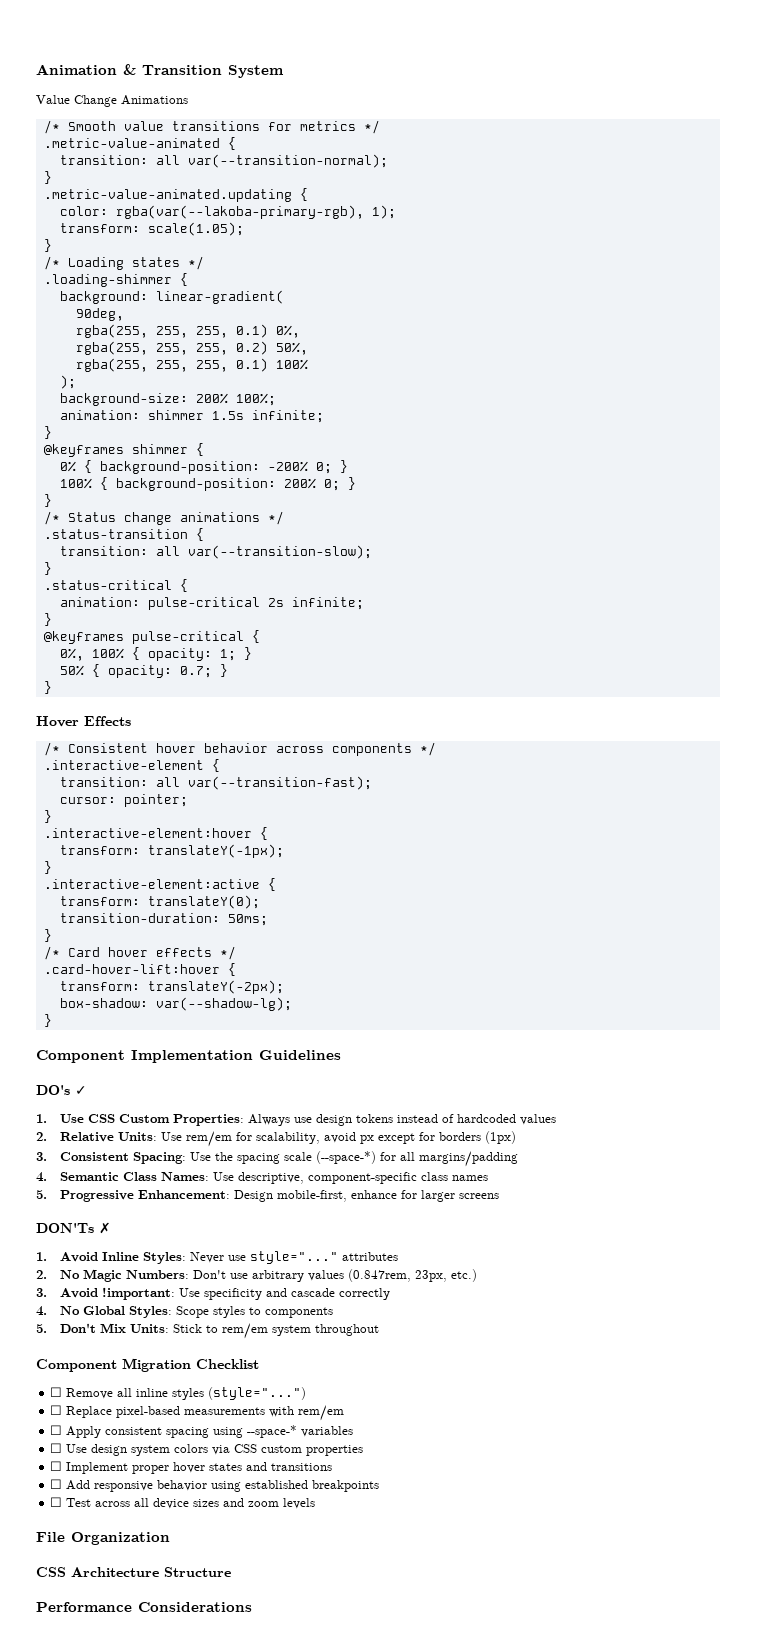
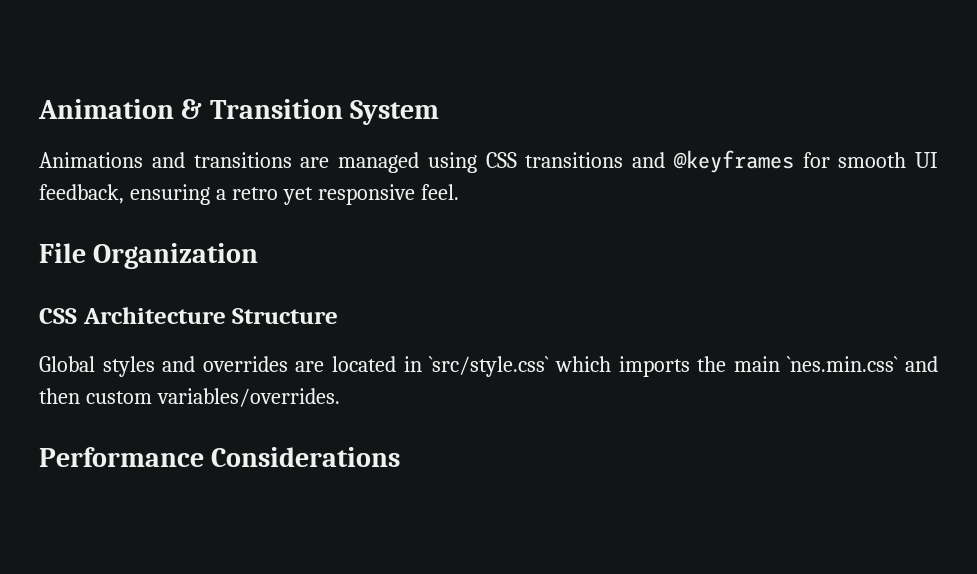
- Value Change Animations
- /* Smooth value transitions for metrics */
- .metric-value-animated {
- transition: all var(--transition-normal);
- }
- .metric-value-animated.updating {
- color: rgba(var(--lakoba-primary-rgb), 1);
- transform: scale(1.05);
- }
- /* Loading states */
- .loading-shimmer {
- background: linear-gradient(
- 90deg,
- rgba(255, 255, 255, 0.1) 0%,
- rgba(255, 255, 255, 0.2) 50%,
- rgba(255, 255, 255, 0.1) 100%
- );
- background-size: 200% 100%;
- animation: shimmer 1.5s infinite;
- }
- @keyframes shimmer {
- 0% { background-position: -200% 0; }
- 100% { background-position: 200% 0; }
- }
- /* Status change animations */
- .status-transition {
- transition: all var(--transition-slow);
- }
- .status-critical {
- animation: pulse-critical 2s infinite;
- }
- @keyframes pulse-critical {
- 0%, 100% { opacity: 1; }
- 50% { opacity: 0.7; }
- }
- Hover Effects
- /* Consistent hover behavior across components */
- .interactive-element {
- transition: all var(--transition-fast);
- cursor: pointer;
- }
- .interactive-element:hover {
- transform: translateY(-1px);
- }
- .interactive-element:active {
- transform: translateY(0);
- transition-duration: 50ms;
- }
- /* Card hover effects */
- .card-hover-lift:hover {
- transform: translateY(-2px);
- box-shadow: var(--shadow-lg);
- }
- Component Implementation Guidelines
- DO's ✓
- 1. Use CSS Custom Properties: Always use design tokens instead of hardcoded values
- 2. Relative Units: Use rem/em for scalability, avoid px except for borders (1px)
- 3. Consistent Spacing: Use the spacing scale (--space-*) for all margins/padding
- 4. Semantic Class Names: Use descriptive, component-specific class names
- 5. Progressive Enhancement: Design mobile-first, enhance for larger screens
- DON'Ts ✗
- 1. Avoid Inline Styles: Never use style="..." attributes
- 2. No Magic Numbers: Don't use arbitrary values (0.847rem, 23px, etc.)
- 3. Avoid !important: Use specificity and cascade correctly
- 4. No Global Styles: Scope styles to components
- 5. Don't Mix Units: Stick to rem/em system throughout
- Component Migration Checklist
- ☐ Remove all inline styles (style="...")
- ☐ Replace pixel-based measurements with rem/em
- ☐ Apply consistent spacing using --space-* variables
- ☐ Use design system colors via CSS custom properties
- ☐ Implement proper hover states and transitions
- ☐ Add responsive behavior using established breakpoints
- ☐ Test across all device sizes and zoom levels
+ Animations and transitions are managed using CSS transitions and @keyframes for smooth UI feedback, ensuring a retro yet responsive feel.
+ Global styles and overrides are located in `src/style.css` which imports the main `nes.min.css` and then custom variables/overrides.

